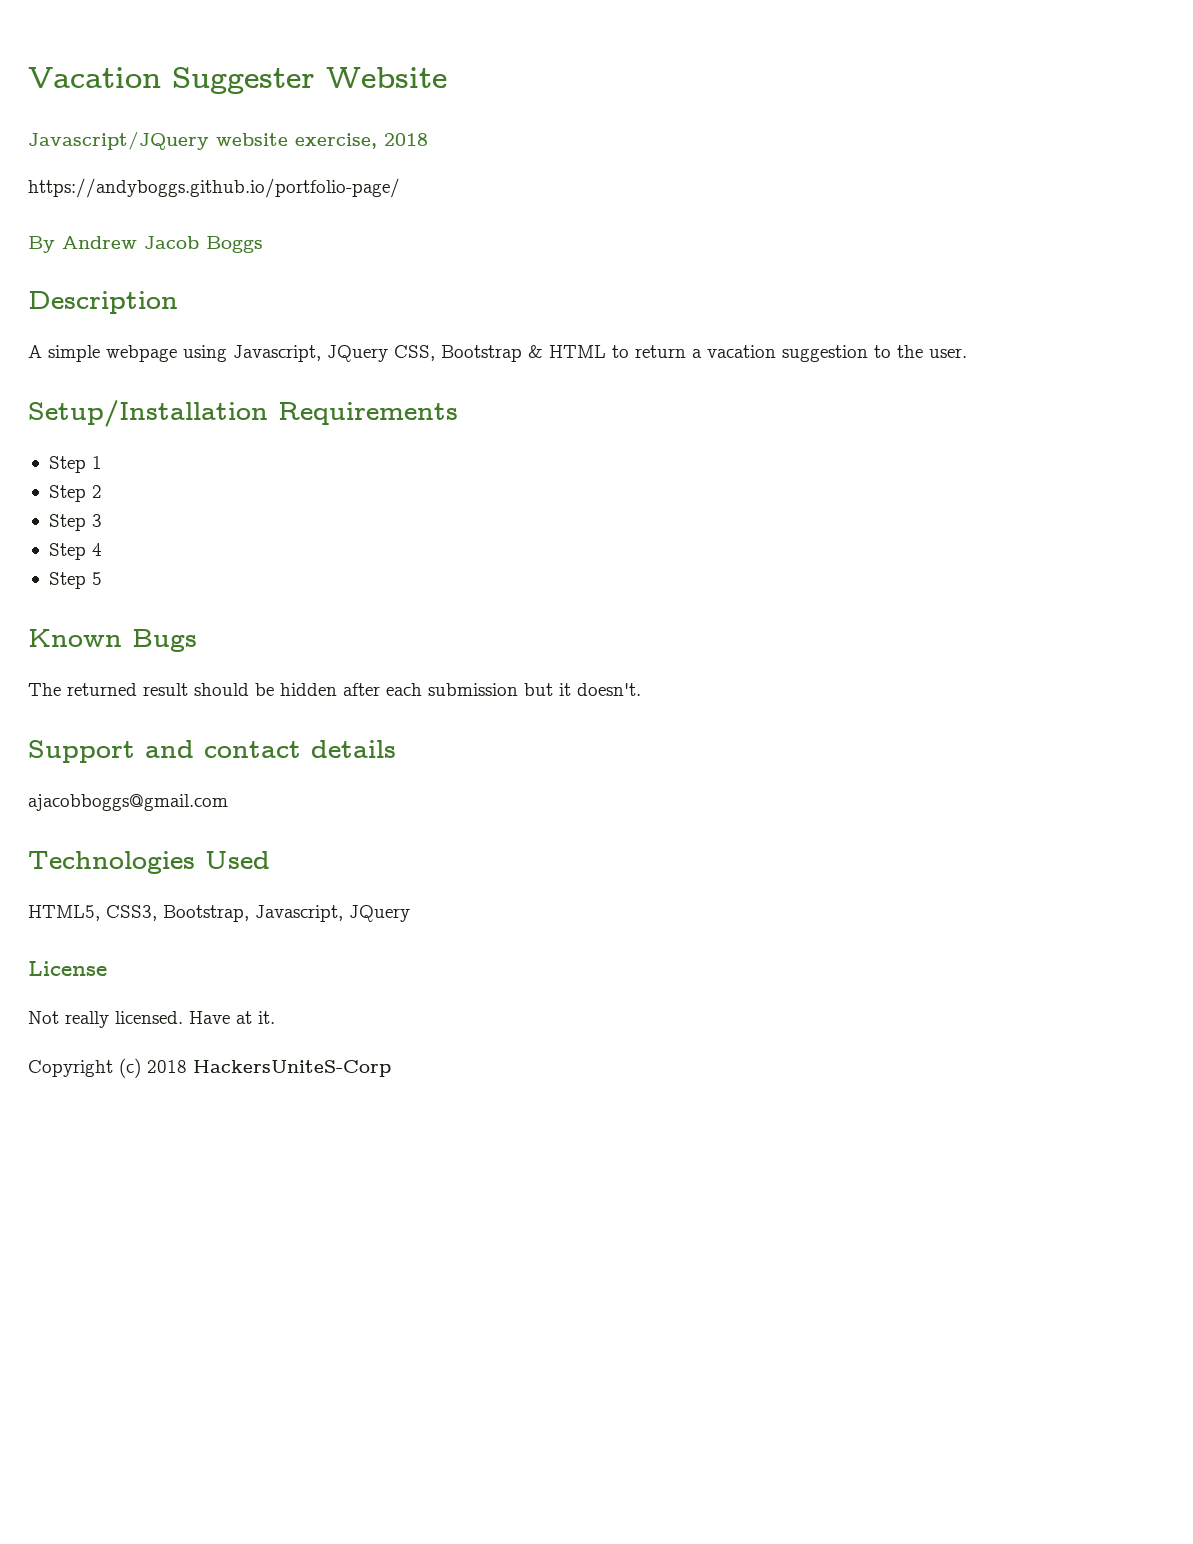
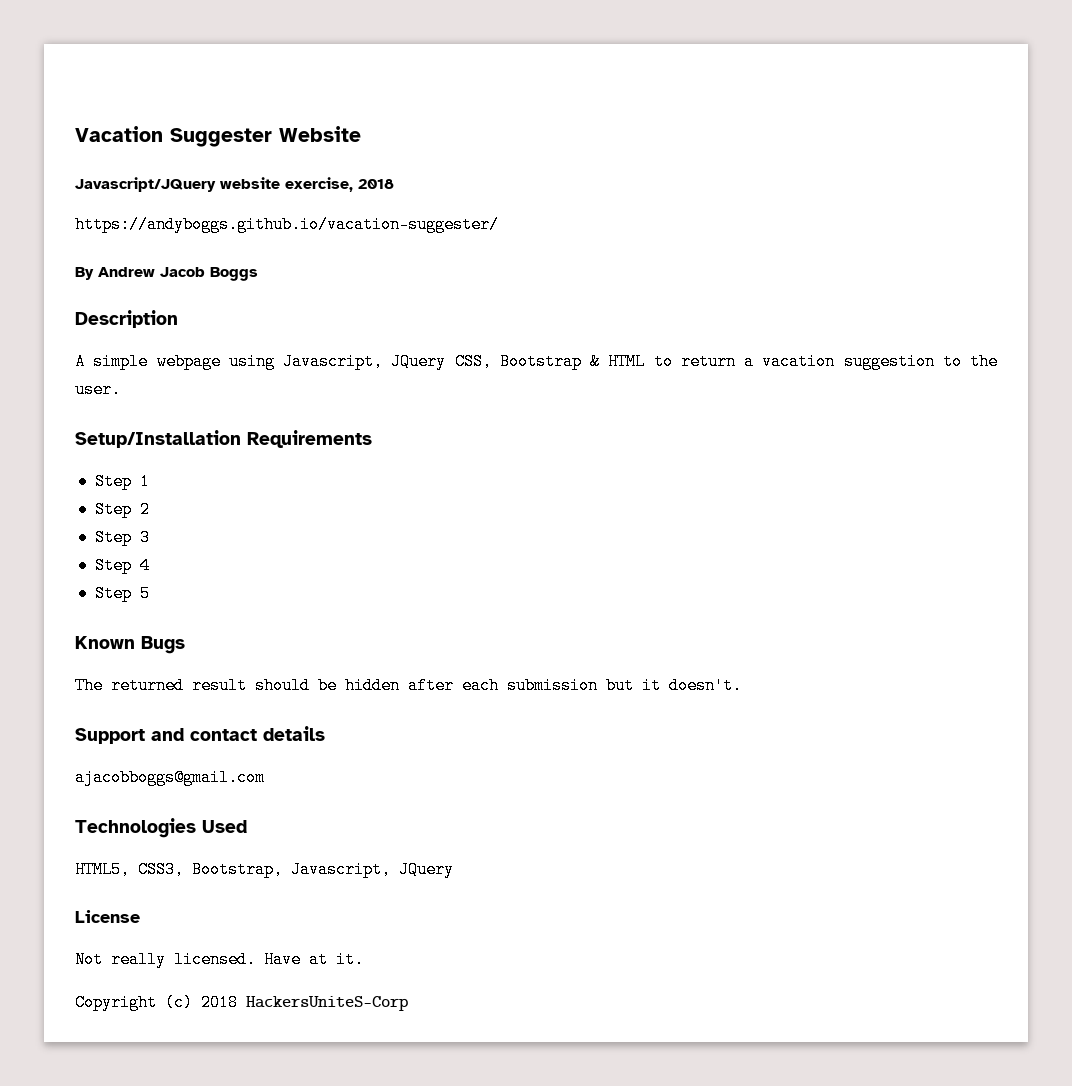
- https://andyboggs.github.io/portfolio-page/
+ https://andyboggs.github.io/vacation-suggester/

